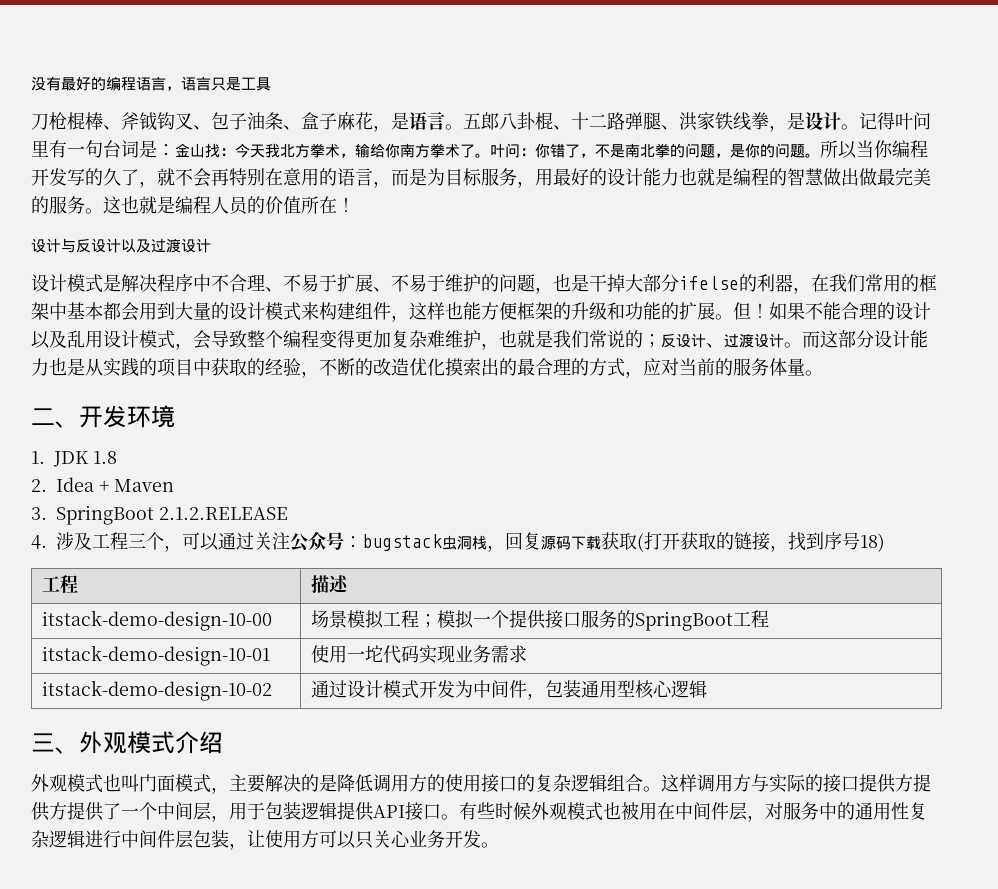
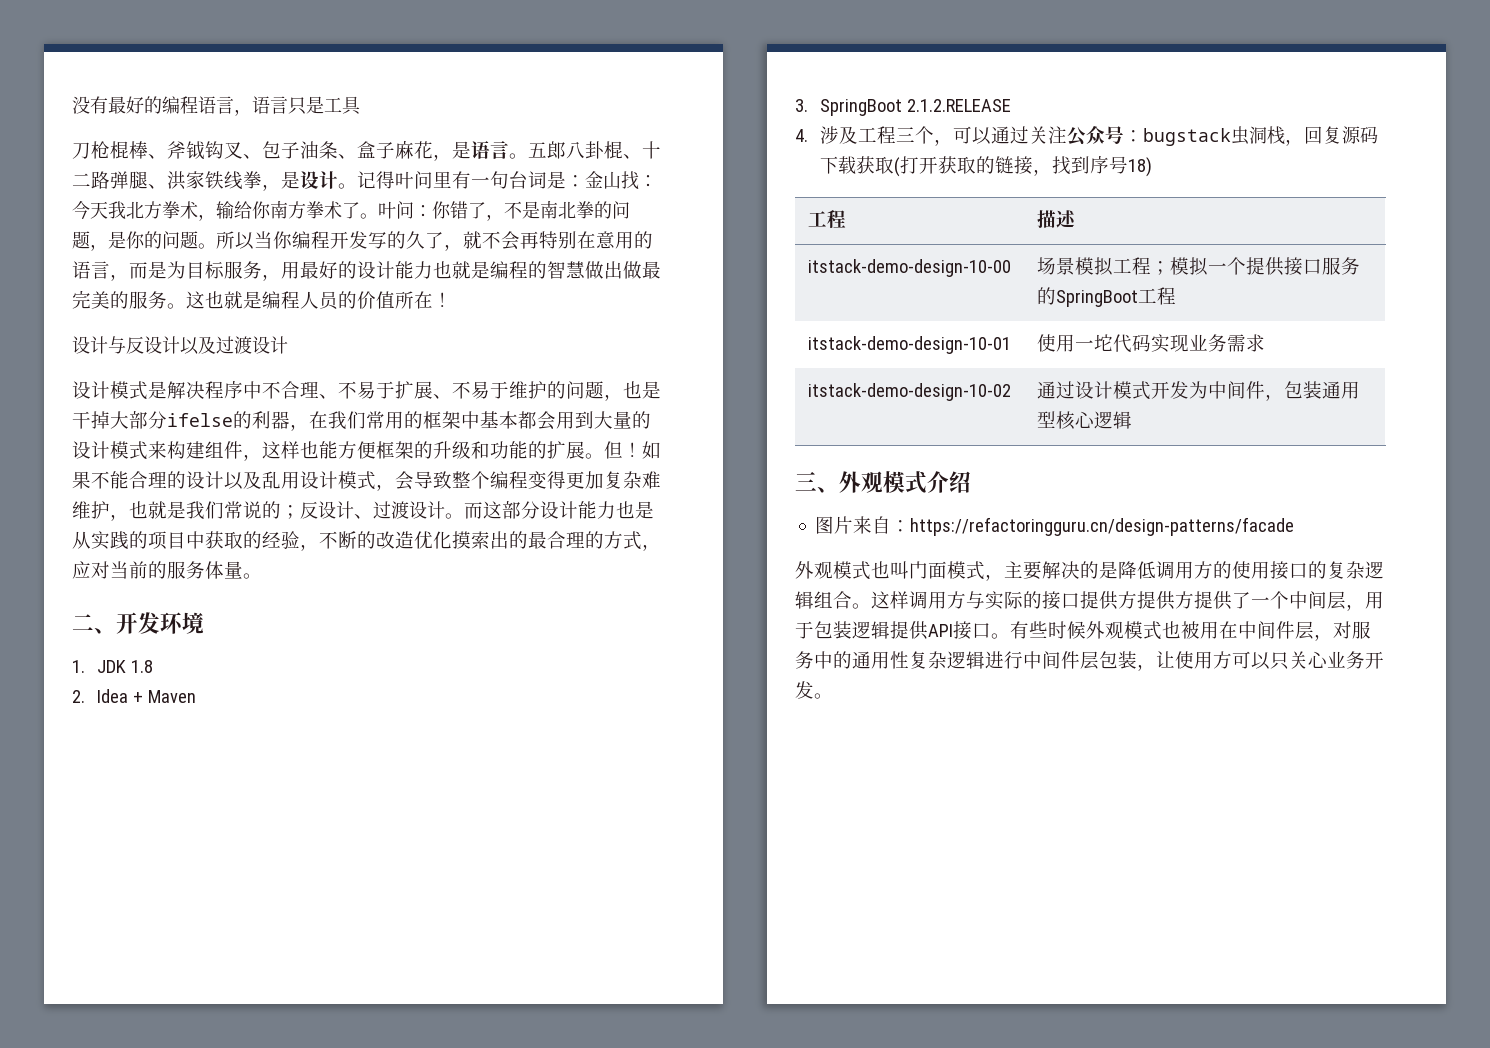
+ 图片来自：https://refactoringguru.cn/design-patterns/facade

